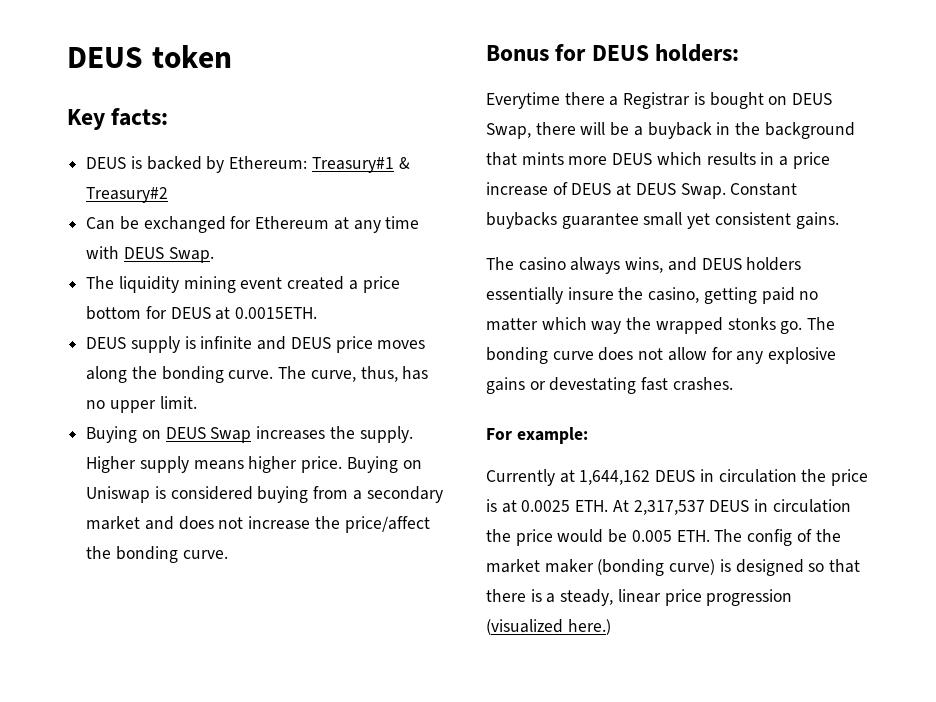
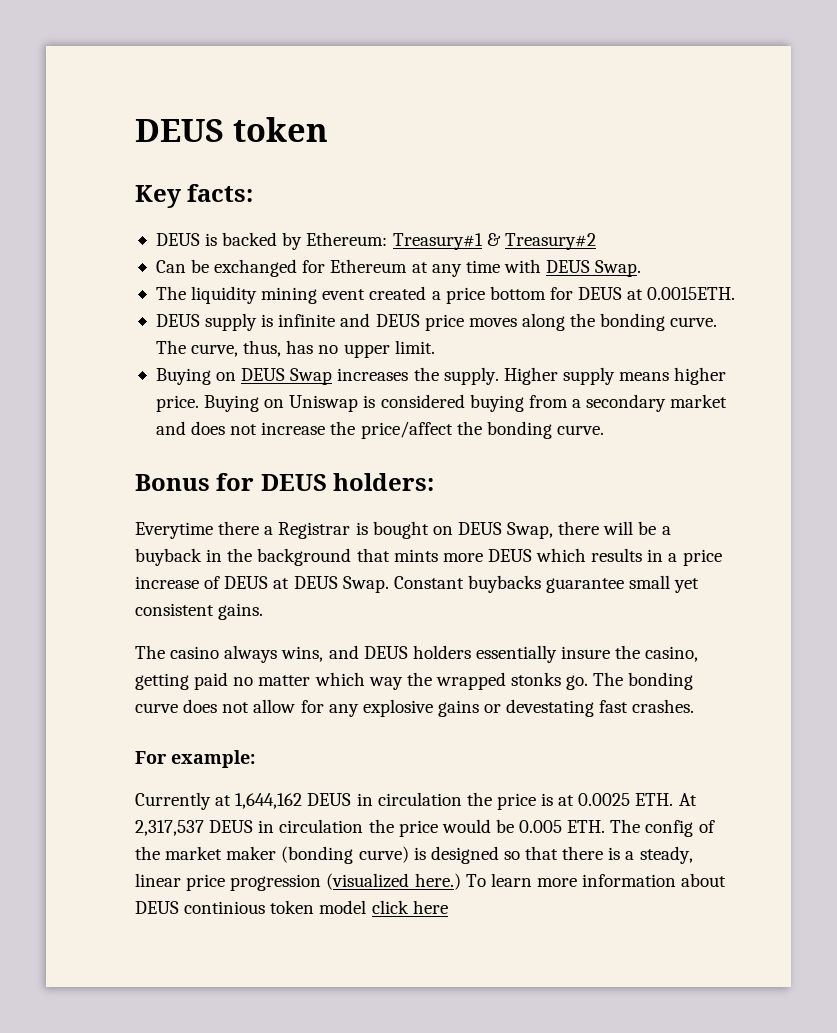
+ To learn more information about DEUS continious token model click here

